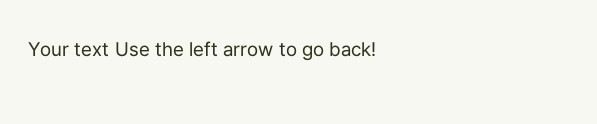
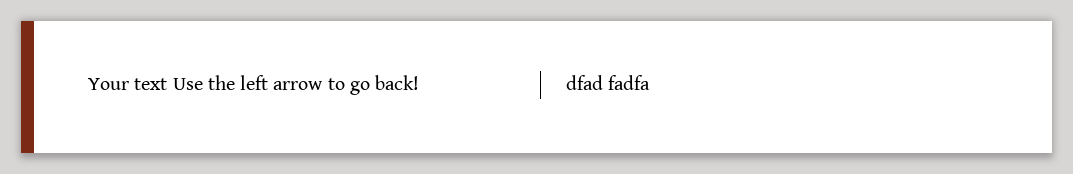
+ dfad fadfa

